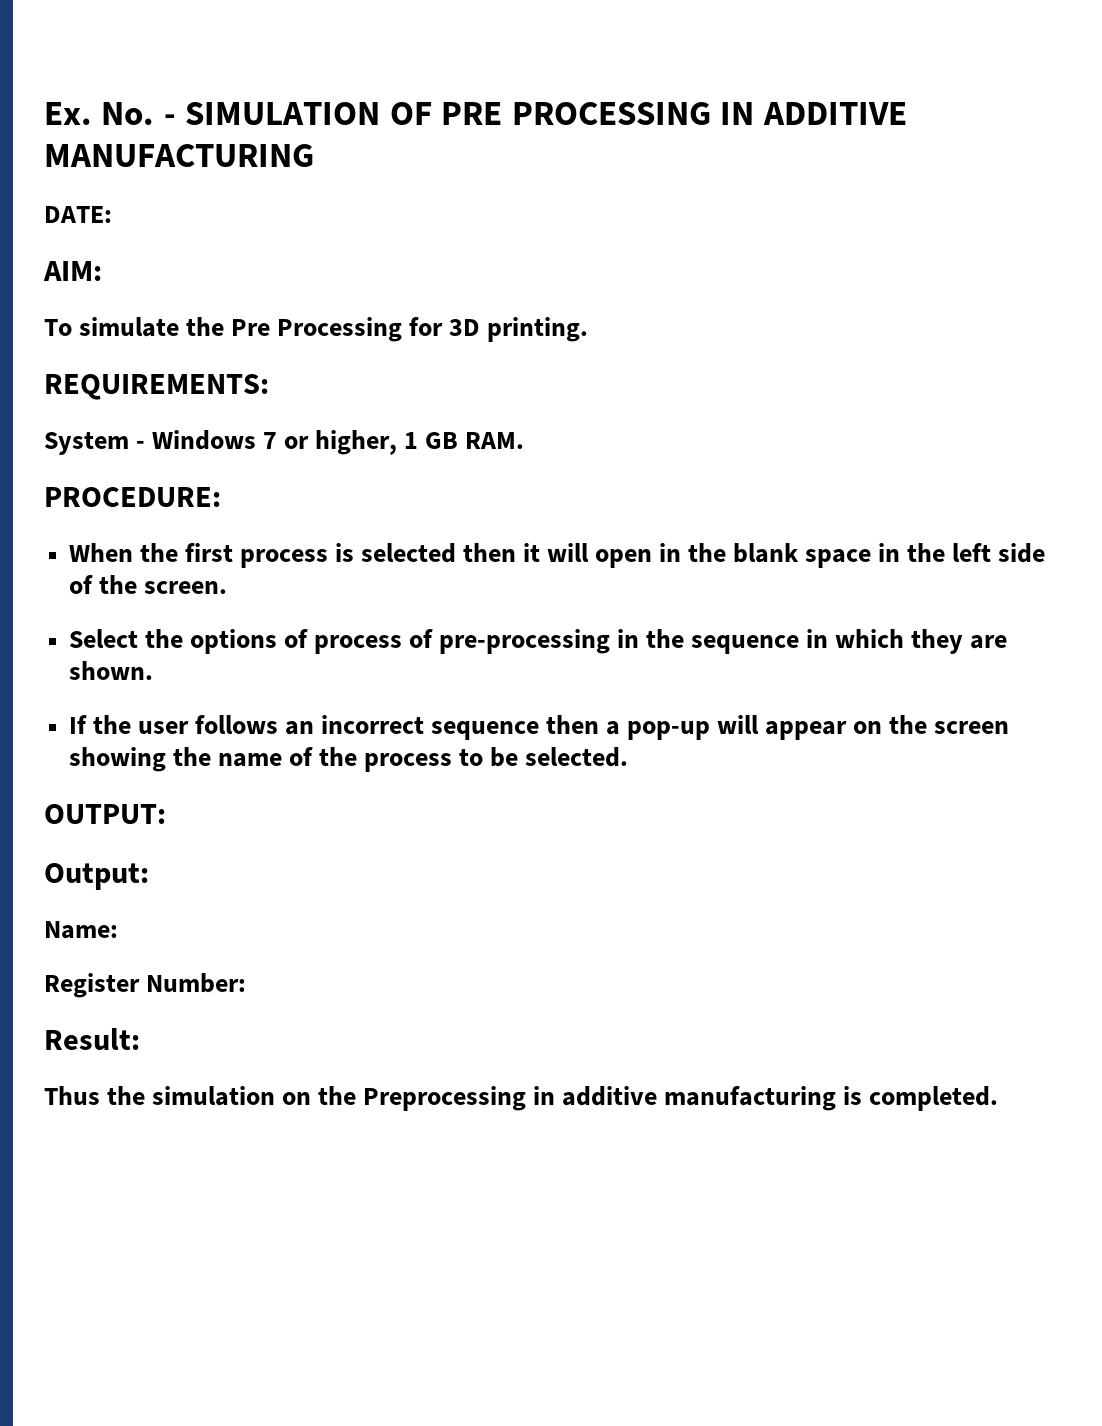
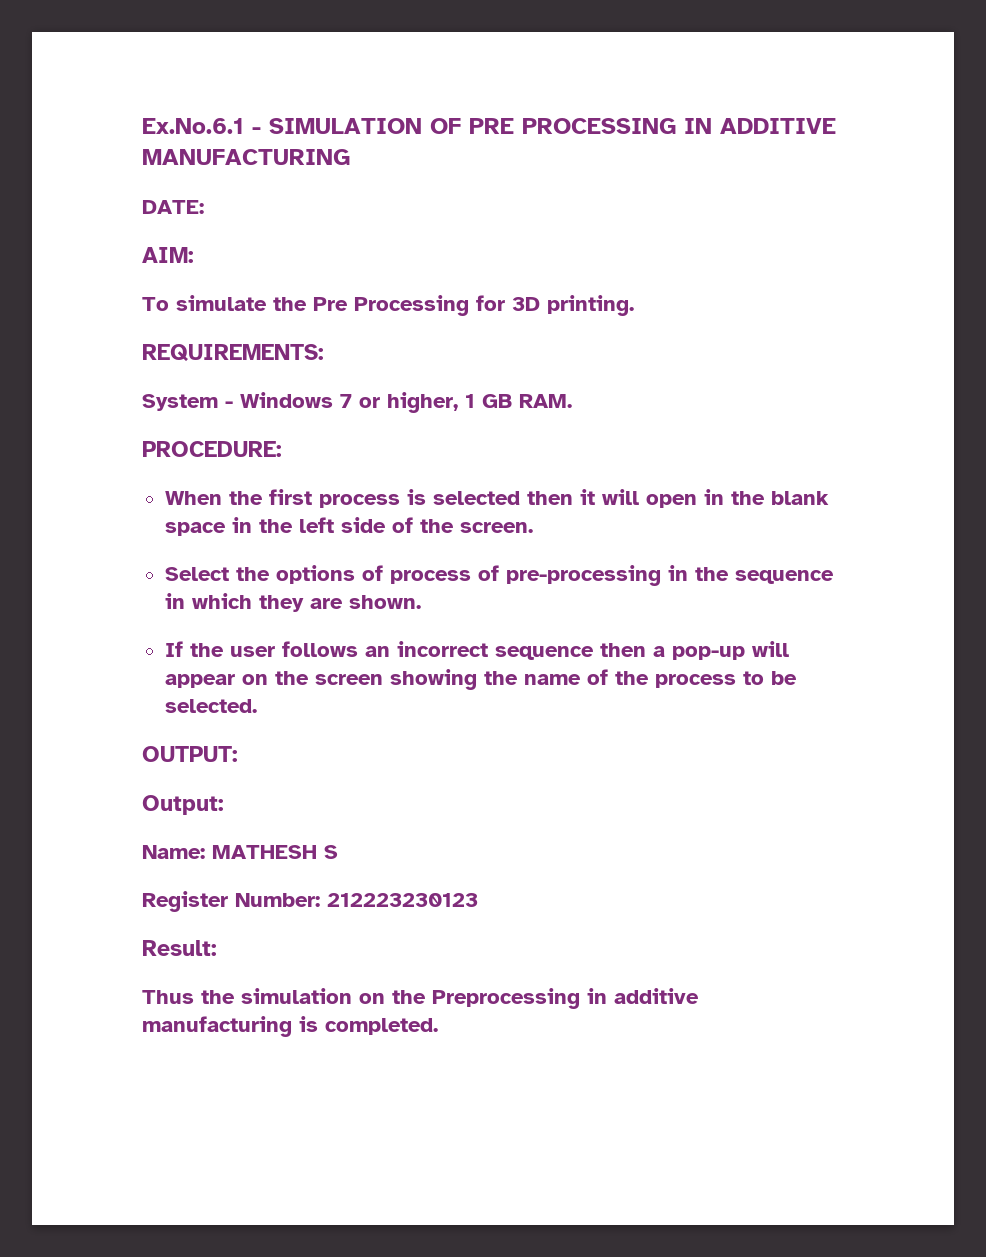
- Ex. No. - SIMULATION OF PRE PROCESSING IN ADDITIVE MANUFACTURING
+ Ex.No.6.1 - SIMULATION OF PRE PROCESSING IN ADDITIVE MANUFACTURING
- Name:
+ Name: MATHESH S
- Register Number:
+ Register Number: 212223230123

